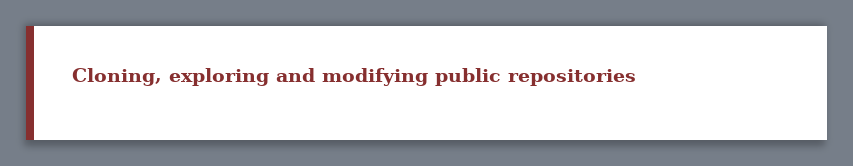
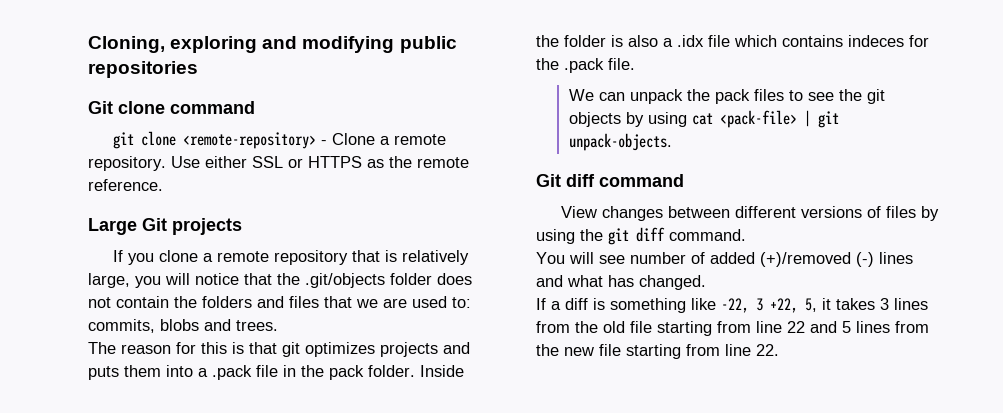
+ Git clone command
+ git clone <remote-repository> - Clone a remote repository. Use either SSL or HTTPS as the remote reference.
+ Large Git projects
+ If you clone a remote repository that is relatively large, you will notice that the .git/objects folder does not contain the folders and files that we are used to: commits, blobs and trees.
+ The reason for this is that git optimizes projects and puts them into a .pack file in the pack folder. Inside the folder is also a .idx file which contains indeces for the .pack file.
+ We can unpack the pack files to see the git objects by using cat <pack-file> | git unpack-objects.
+ Git diff command
+ View changes between different versions of files by using the git diff command.
+ You will see number of added (+)/removed (-) lines and what has changed.
+ If a diff is something like -22, 3 +22, 5, it takes 3 lines from the old file starting from line 22 and 5 lines from the new file starting from line 22.

